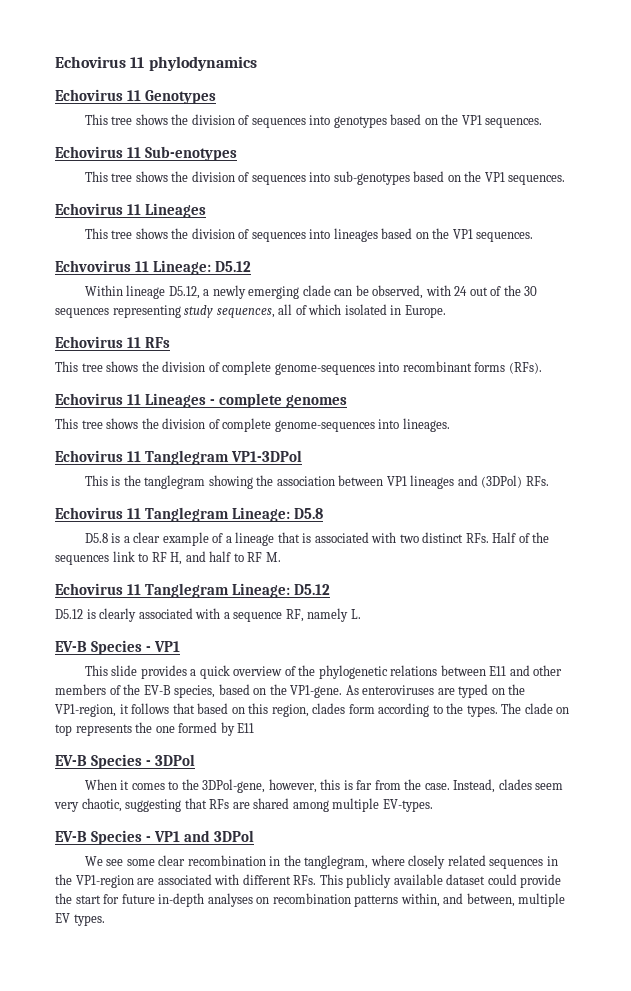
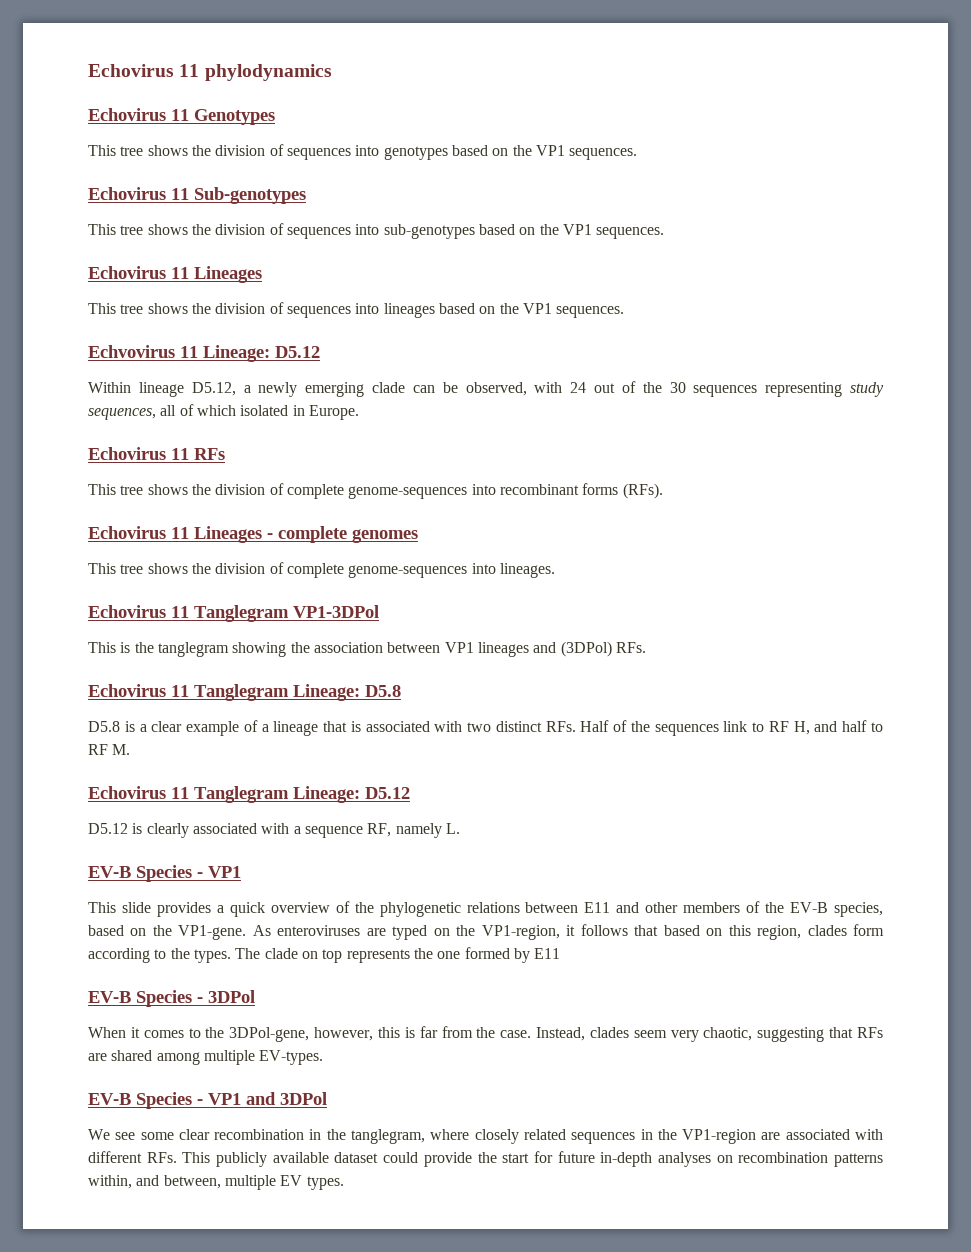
- Echovirus 11 Sub-enotypes
+ Echovirus 11 Sub-genotypes

